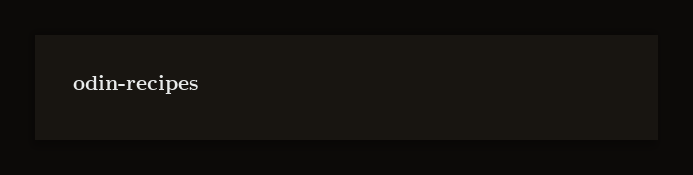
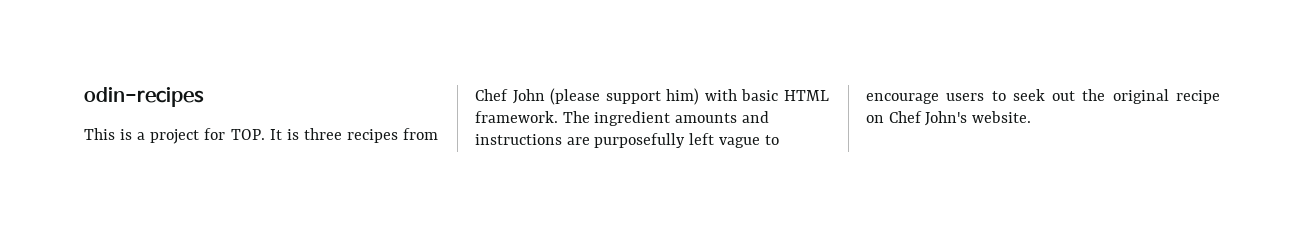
+ This is a project for TOP. It is three recipes from Chef John (please support him) with basic HTML framework. The ingredient amounts and instructions are purposefully left vague to encourage users to seek out the original recipe on Chef John's website.

